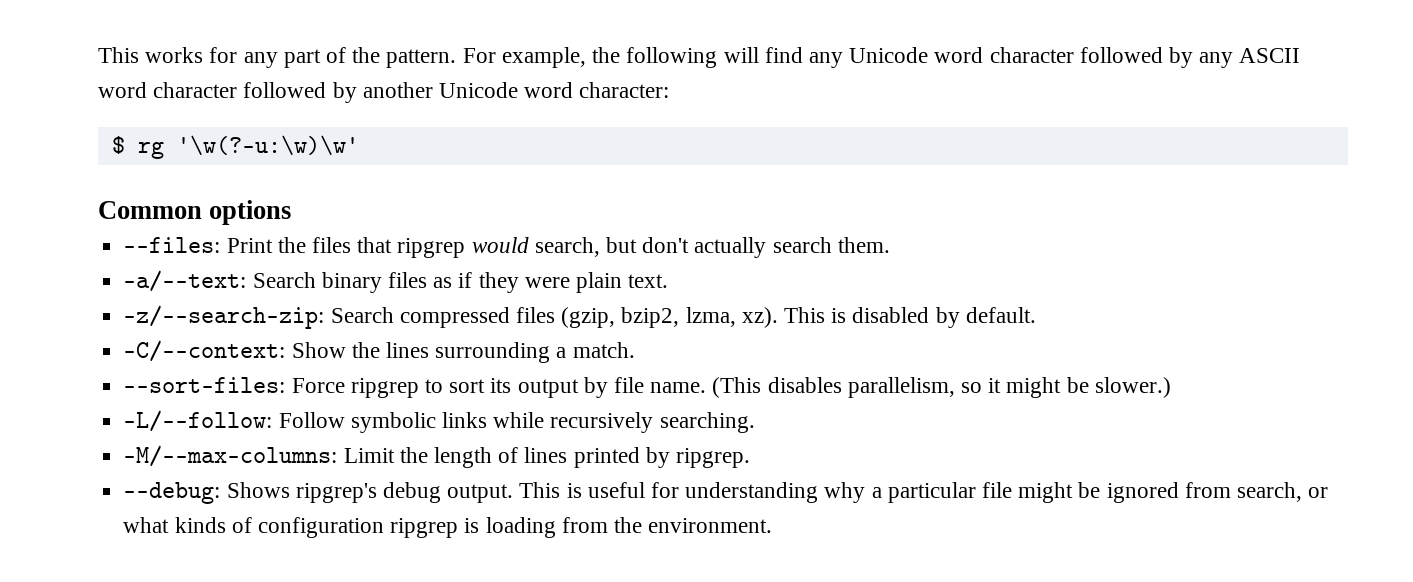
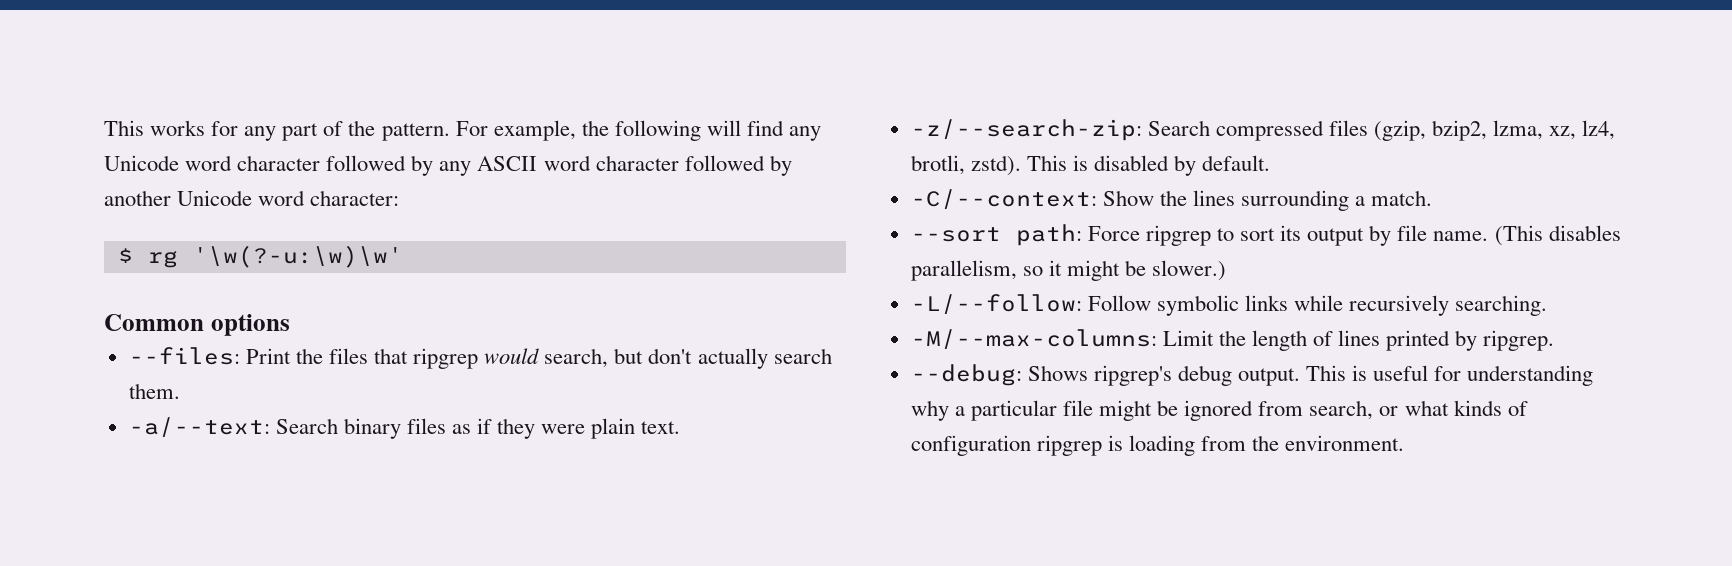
- -z/--search-zip: Search compressed files (gzip, bzip2, lzma, xz).
+ -z/--search-zip: Search compressed files (gzip, bzip2, lzma, xz, lz4, brotli, zstd).
- --sort-files: Force ripgrep to sort its output by file name.
+ --sort path: Force ripgrep to sort its output by file name.

